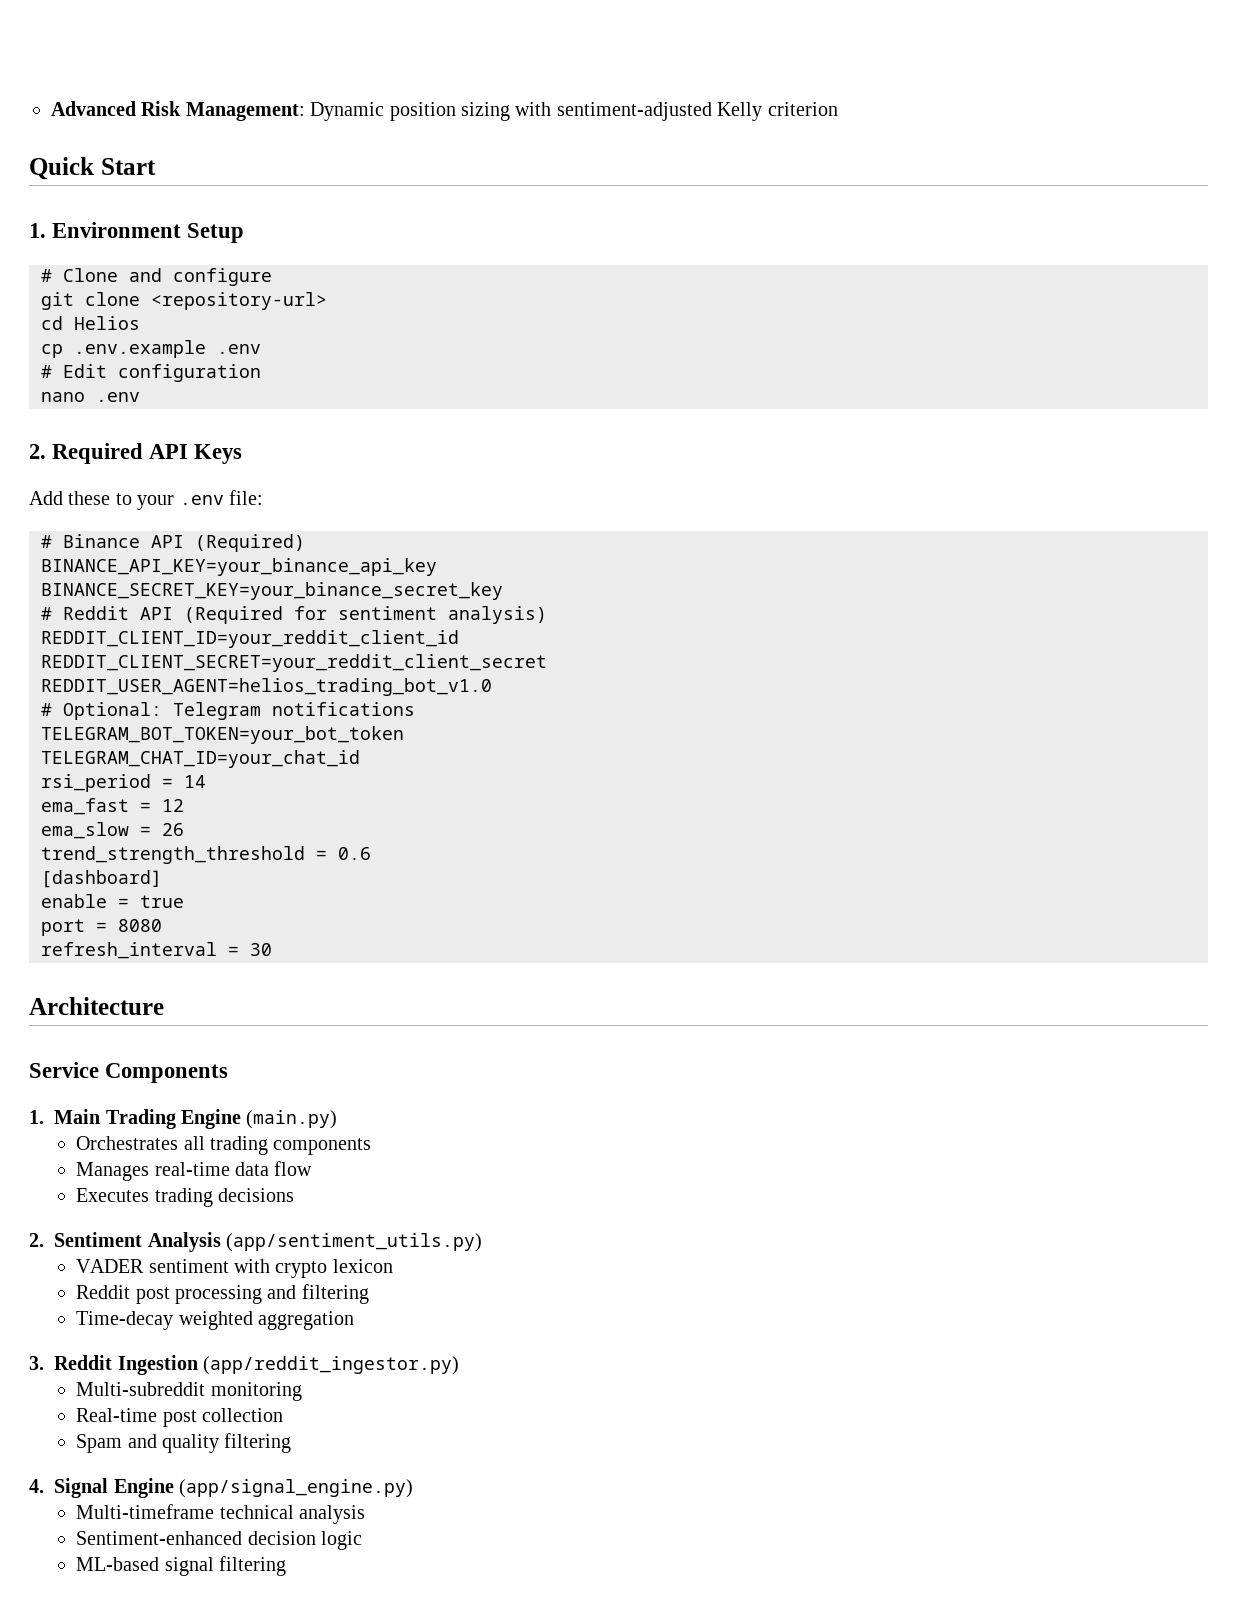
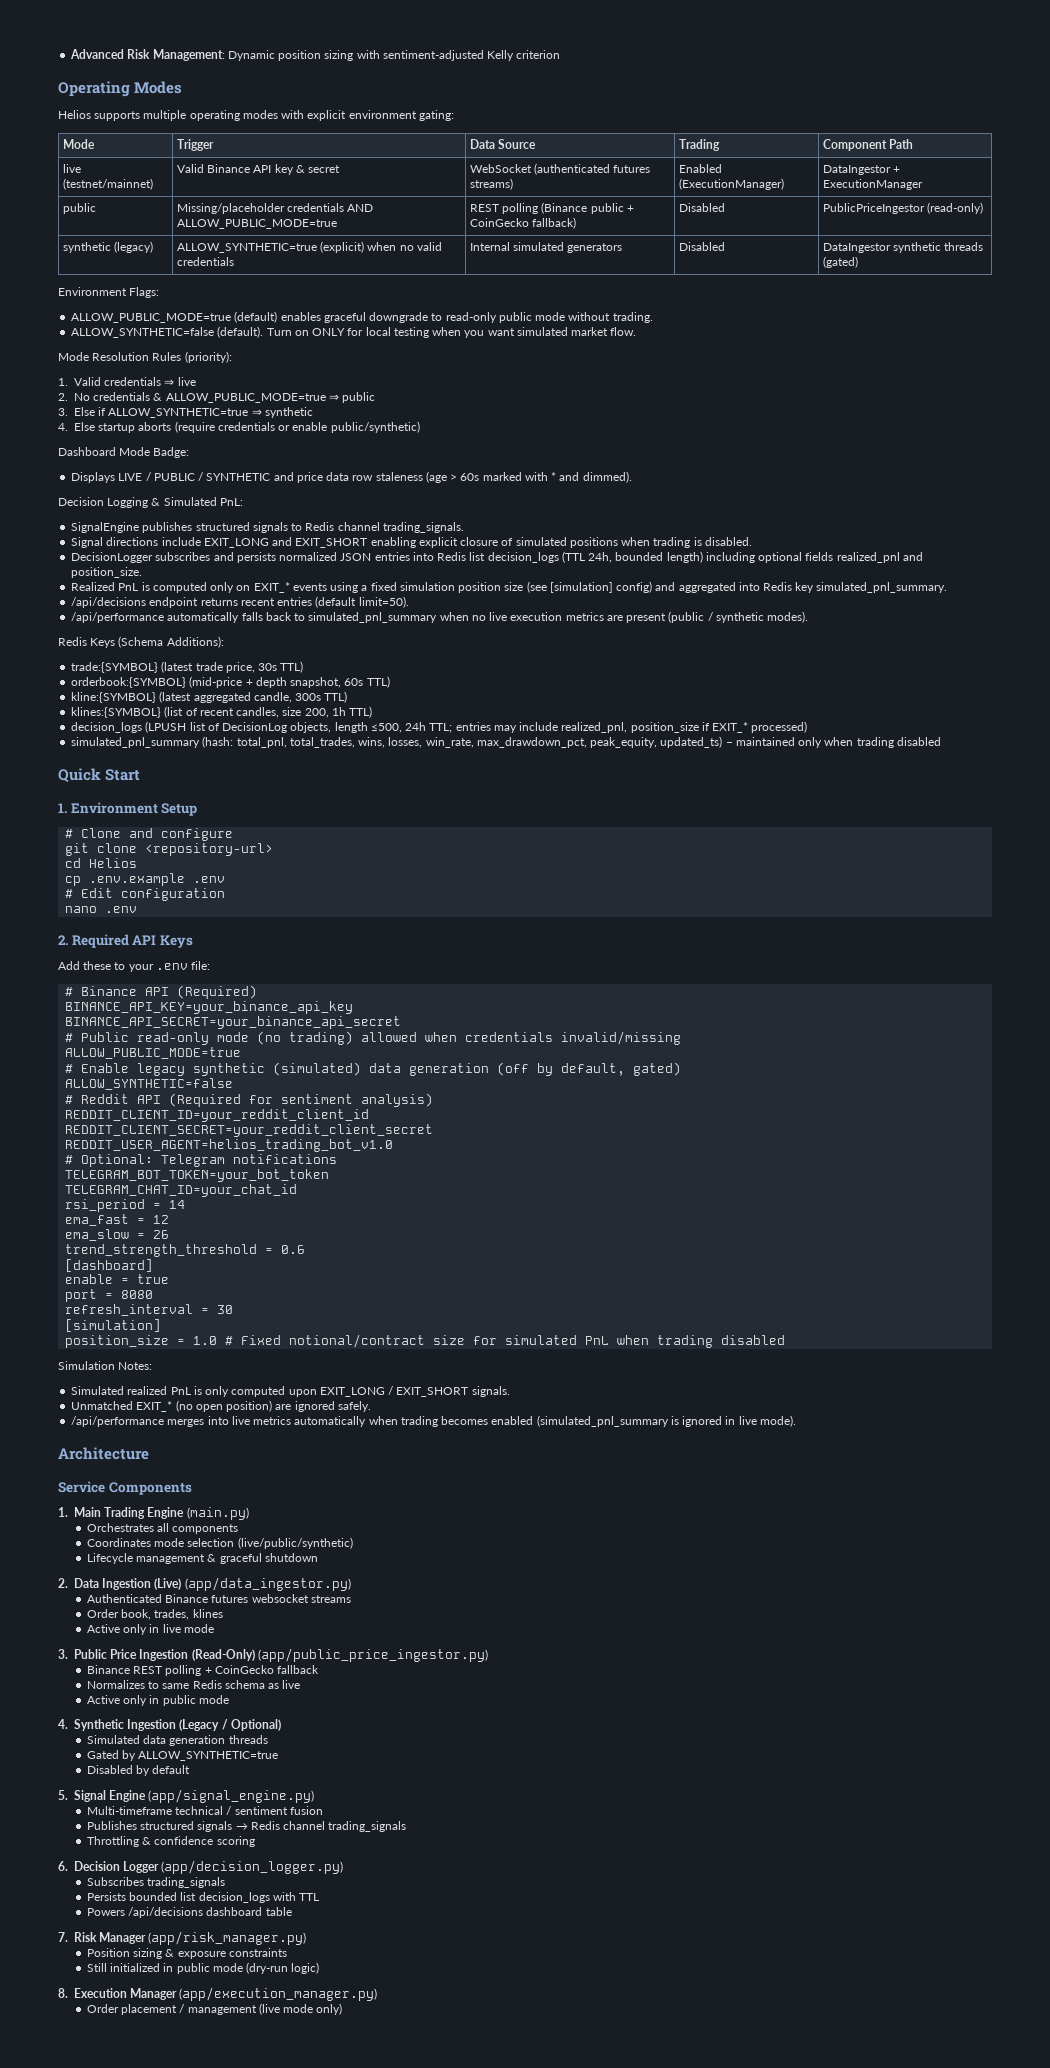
+ Operating Modes
+ Helios supports multiple operating modes with explicit environment gating:
+ Mode | Trigger | Data Source | Trading | Component Path
+ live (testnet/mainnet) | Valid Binance API key & secret | WebSocket (authenticated futures streams) | Enabled (ExecutionManager) | DataIngestor + ExecutionManager
+ public | Missing/placeholder credentials AND ALLOW_PUBLIC_MODE=true | REST polling (Binance public + CoinGecko fallback) | Disabled | PublicPriceIngestor (read-only)
+ synthetic (legacy) | ALLOW_SYNTHETIC=true (explicit) when no valid credentials | Internal simulated generators | Disabled | DataIngestor synthetic threads (gated)
+ Environment Flags:
+ ALLOW_PUBLIC_MODE=true (default) enables graceful downgrade to read-only public mode without trading.
+ ALLOW_SYNTHETIC=false (default). Turn on ONLY for local testing when you want simulated market flow.
+ Mode Resolution Rules (priority):
+ 1. Valid credentials ⇒ live
+ 2. No credentials & ALLOW_PUBLIC_MODE=true ⇒ public
+ 3. Else if ALLOW_SYNTHETIC=true ⇒ synthetic
+ 4. Else startup aborts (require credentials or enable public/synthetic)
+ Dashboard Mode Badge:
+ Displays LIVE / PUBLIC / SYNTHETIC and price data row staleness (age > 60s marked with * and dimmed).
+ Decision Logging & Simulated PnL:
+ SignalEngine publishes structured signals to Redis channel trading_signals.
+ Signal directions include EXIT_LONG and EXIT_SHORT enabling explicit closure of simulated positions when trading is disabled.
+ DecisionLogger subscribes and persists normalized JSON entries into Redis list decision_logs (TTL 24h, bounded length) including optional fields realized_pnl and position_size.
+ Realized PnL is computed only on EXIT_* events using a fixed simulation position size (see [simulation] config) and aggregated into Redis key simulated_pnl_summary.
+ /api/decisions endpoint returns recent entries (default limit=50).
+ /api/performance automatically falls back to simulated_pnl_summary when no live execution metrics are present (public / synthetic modes).
+ Redis Keys (Schema Additions):
+ trade:{SYMBOL} (latest trade price, 30s TTL)
+ orderbook:{SYMBOL} (mid-price + depth snapshot, 60s TTL)
+ kline:{SYMBOL} (latest aggregated candle, 300s TTL)
+ klines:{SYMBOL} (list of recent candles, size 200, 1h TTL)
+ decision_logs (LPUSH list of DecisionLog objects, length ≤500, 24h TTL; entries may include realized_pnl, position_size if EXIT_* processed)
+ simulated_pnl_summary (hash: total_pnl, total_trades, wins, losses, win_rate, max_drawdown_pct, peak_equity, updated_ts) – maintained only when trading disabled
- BINANCE_SECRET_KEY=your_binance_secret_key
+ BINANCE_API_SECRET=your_binance_api_secret
+ # Public read-only mode (no trading) allowed when credentials invalid/missing
+ ALLOW_PUBLIC_MODE=true
+ # Enable legacy synthetic (simulated) data generation (off by default, gated)
+ ALLOW_SYNTHETIC=false
  refresh_interval = 30
+ [simulation]
+ position_size = 1.0 # Fixed notional/contract size for simulated PnL when trading disabled
+ Simulation Notes:
+ Simulated realized PnL is only computed upon EXIT_LONG / EXIT_SHORT signals.
+ Unmatched EXIT_* (no open position) are ignored safely.
+ /api/performance merges into live metrics automatically when trading becomes enabled (simulated_pnl_summary is ignored in live mode).
- Orchestrates all trading components
+ Orchestrates all components
- Manages real-time data flow
- Executes trading decisions
- 2. Sentiment Analysis (app/sentiment_utils.py)
- VADER sentiment with crypto lexicon
- Reddit post processing and filtering
- Time-decay weighted aggregation
- 3. Reddit Ingestion (app/reddit_ingestor.py)
- Multi-subreddit monitoring
- Real-time post collection
- Spam and quality filtering
- 4. Signal Engine (app/signal_engine.py)
+ Coordinates mode selection (live/public/synthetic)
+ Lifecycle management & graceful shutdown
+ 2. Data Ingestion (Live) (app/data_ingestor.py)
+ Authenticated Binance futures websocket streams
+ Order book, trades, klines
+ Active only in live mode
+ 3. Public Price Ingestion (Read-Only) (app/public_price_ingestor.py)
+ Binance REST polling + CoinGecko fallback
+ Normalizes to same Redis schema as live
+ Active only in public mode
+ 4. Synthetic Ingestion (Legacy / Optional)
+ Simulated data generation threads
+ Gated by ALLOW_SYNTHETIC=true
+ Disabled by default
+ 5. Signal Engine (app/signal_engine.py)
- Multi-timeframe technical analysis
- Sentiment-enhanced decision logic
- ML-based signal filtering
+ Multi-timeframe technical / sentiment fusion
+ Publishes structured signals → Redis channel trading_signals
+ Throttling & confidence scoring
+ 6. Decision Logger (app/decision_logger.py)
+ Subscribes trading_signals
+ Persists bounded list decision_logs with TTL
+ Powers /api/decisions dashboard table
+ 7. Risk Manager (app/risk_manager.py)
+ Position sizing & exposure constraints
+ Still initialized in public mode (dry-run logic)
+ 8. Execution Manager (app/execution_manager.py)
+ Order placement / management (live mode only)

